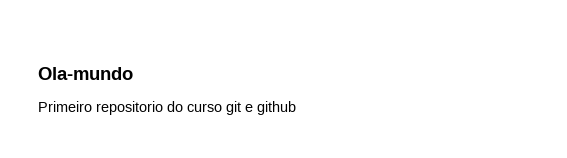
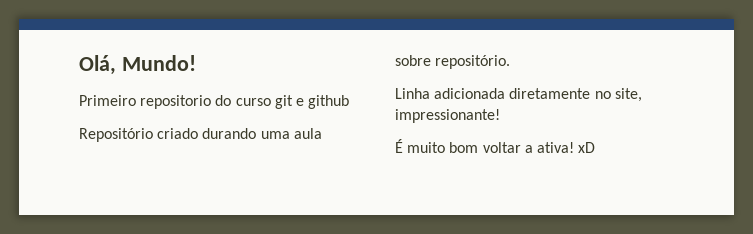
- Ola-mundo
+ Olá, Mundo!
+ Repositório criado durando uma aula sobre repositório.
+ Linha adicionada diretamente no site, impressionante!
+ É muito bom voltar a ativa! xD

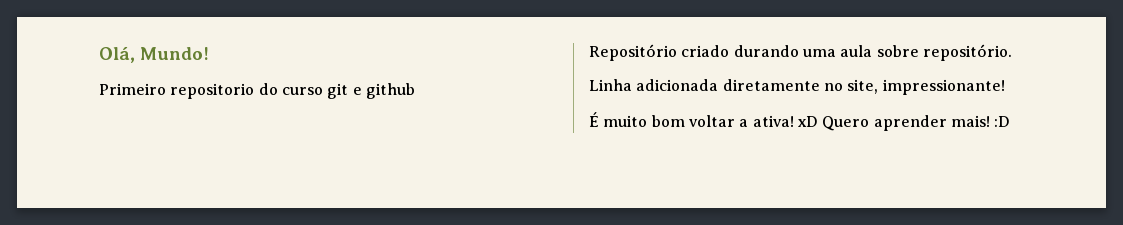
- É muito bom voltar a ativa! xD
+ É muito bom voltar a ativa! xD Quero aprender mais! :D

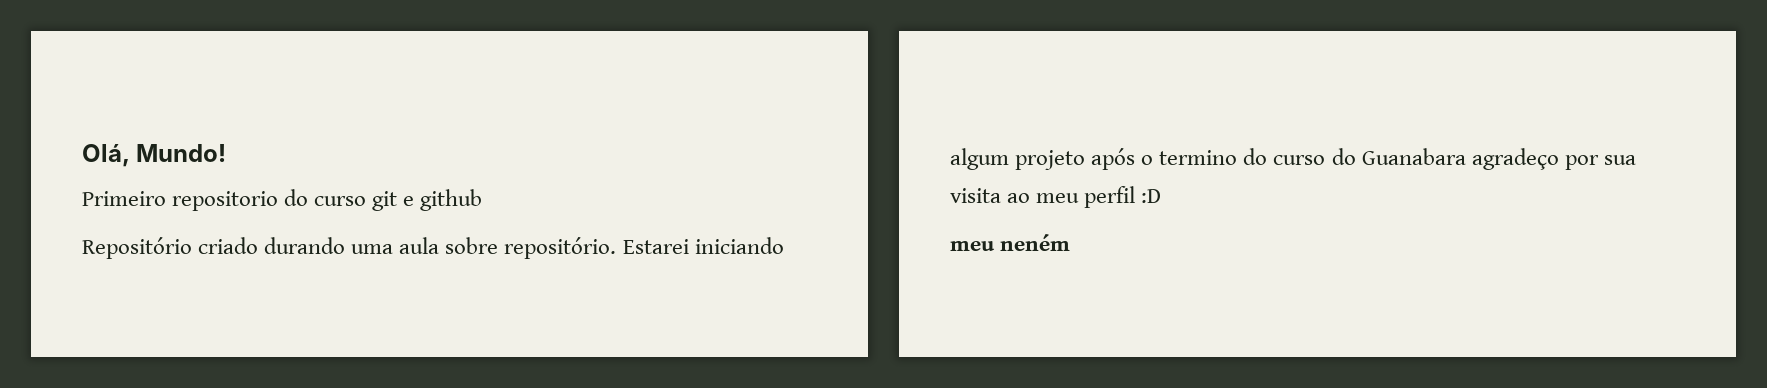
- Repositório criado durando uma aula sobre repositório.
- Linha adicionada diretamente no site, impressionante!
- É muito bom voltar a ativa! xD Quero aprender mais! :D
+ Repositório criado durando uma aula sobre repositório. Estarei iniciando algum projeto após o termino do curso do Guanabara agradeço por sua visita ao meu perfil :D
+ meu neném

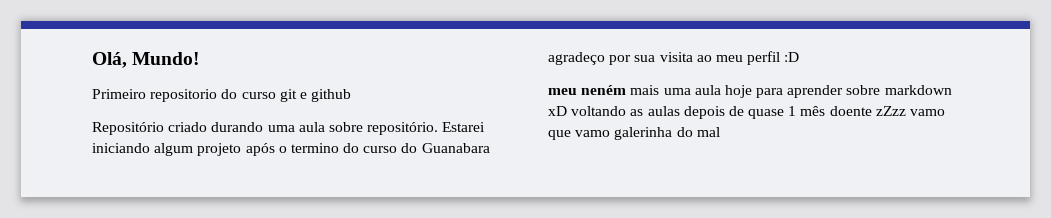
- meu neném
+ meu neném mais uma aula hoje para aprender sobre markdown xD voltando as aulas depois de quase 1 mês doente zZzz vamo que vamo galerinha do mal

